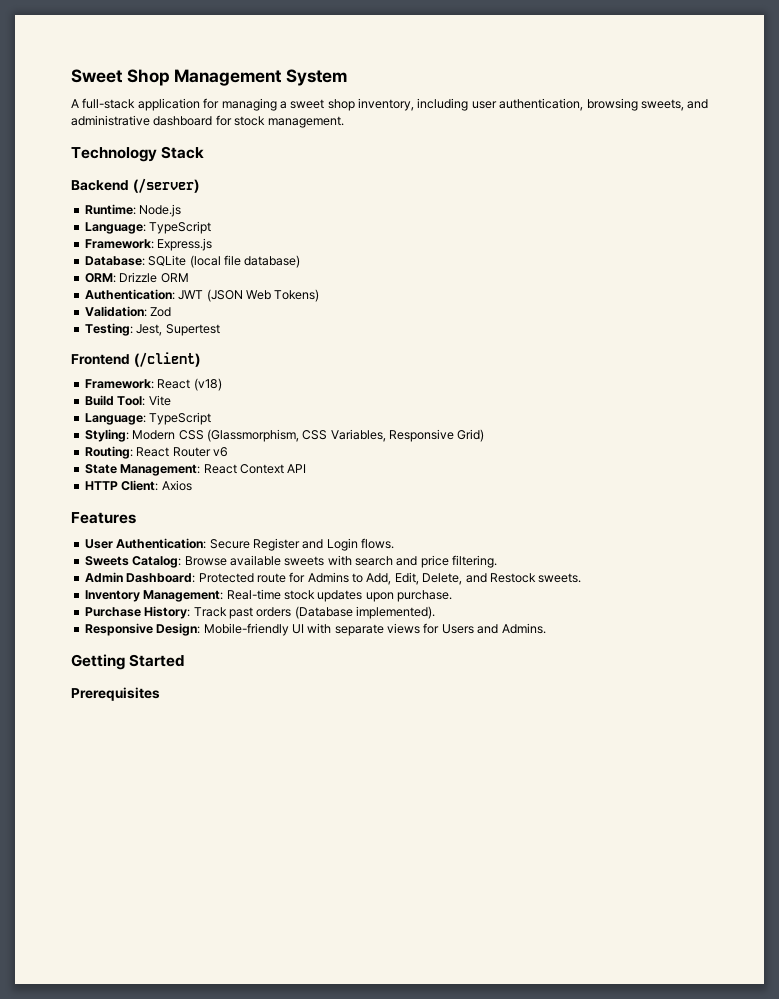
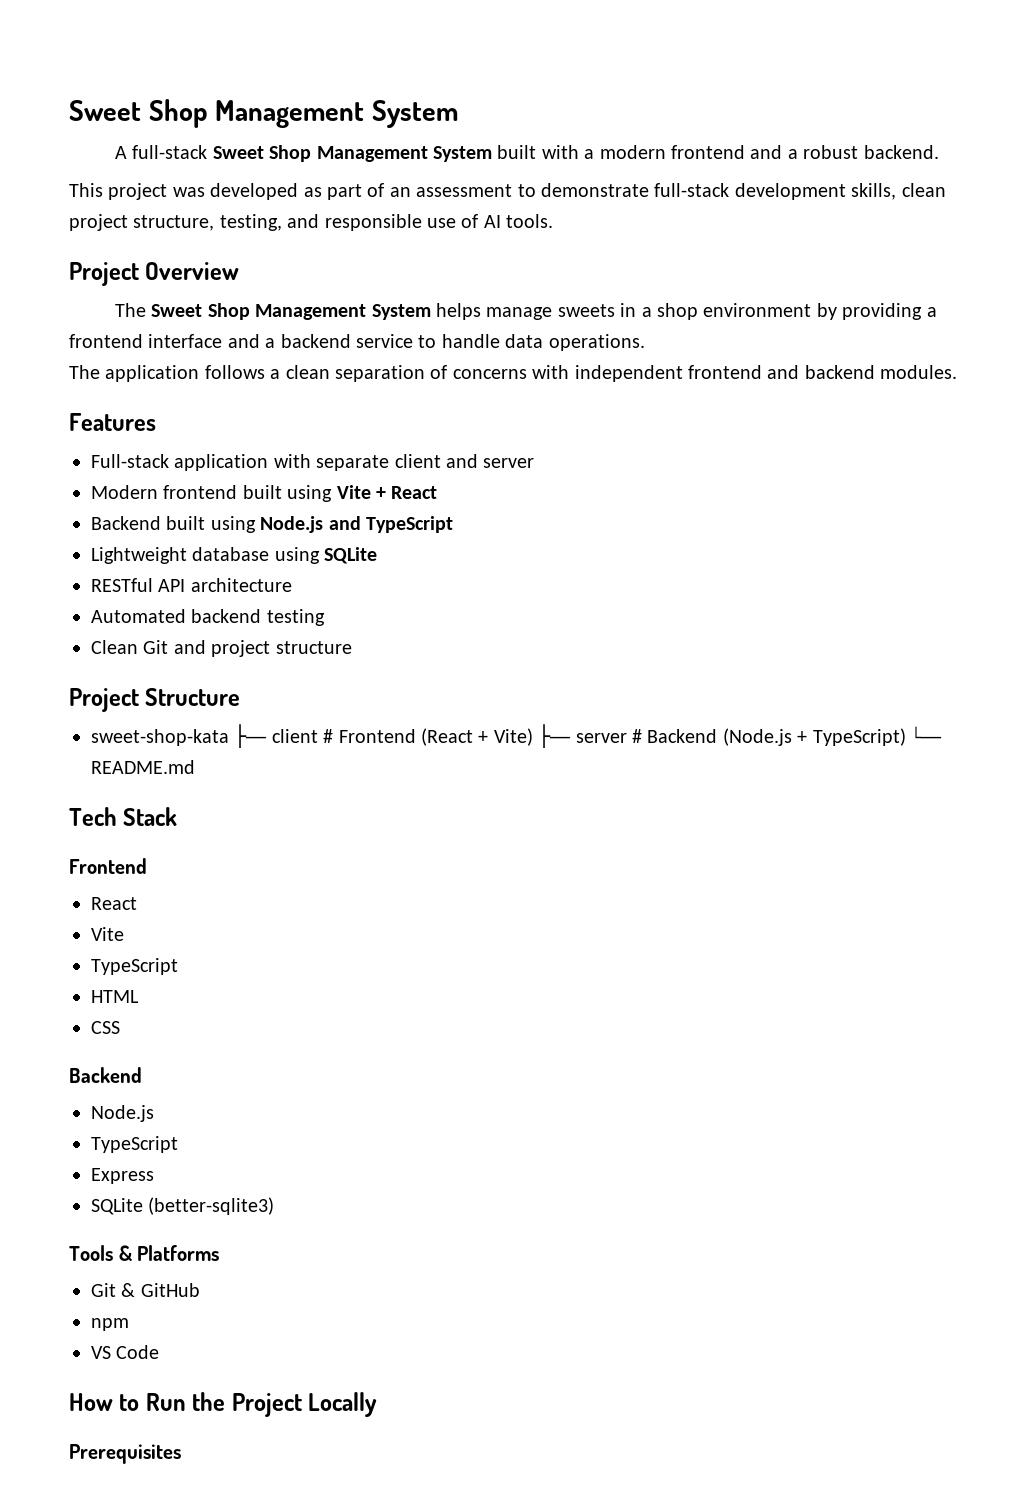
- A full-stack application for managing a sweet shop inventory, including user authentication, browsing sweets, and administrative dashboard for stock management.
- Technology Stack
- Backend (/server)
- Runtime: Node.js
- Language: TypeScript
- Framework: Express.js
- Database: SQLite (local file database)
- ORM: Drizzle ORM
- Authentication: JWT (JSON Web Tokens)
- Validation: Zod
- Testing: Jest, Supertest
- Frontend (/client)
- Framework: React (v18)
- Build Tool: Vite
- Language: TypeScript
- Styling: Modern CSS (Glassmorphism, CSS Variables, Responsive Grid)
- Routing: React Router v6
- State Management: React Context API
- HTTP Client: Axios
+ A full-stack Sweet Shop Management System built with a modern frontend and a robust backend.
+ This project was developed as part of an assessment to demonstrate full-stack development skills, clean project structure, testing, and responsible use of AI tools.
+ Project Overview
+ The Sweet Shop Management System helps manage sweets in a shop environment by providing a frontend interface and a backend service to handle data operations.
+ The application follows a clean separation of concerns with independent frontend and backend modules.
  Features
- User Authentication: Secure Register and Login flows.
- Sweets Catalog: Browse available sweets with search and price filtering.
- Admin Dashboard: Protected route for Admins to Add, Edit, Delete, and Restock sweets.
- Inventory Management: Real-time stock updates upon purchase.
- Purchase History: Track past orders (Database implemented).
- Responsive Design: Mobile-friendly UI with separate views for Users and Admins.
- Getting Started
+ Full-stack application with separate client and server
+ Modern frontend built using Vite + React
+ Backend built using Node.js and TypeScript
+ Lightweight database using SQLite
+ RESTful API architecture
+ Automated backend testing
+ Clean Git and project structure
+ Project Structure
+ sweet-shop-kata ├── client # Frontend (React + Vite) ├── server # Backend (Node.js + TypeScript) └── README.md
+ Tech Stack
+ Frontend
+ React
+ Vite
+ TypeScript
+ HTML
+ CSS
+ Backend
+ Node.js
+ TypeScript
+ Express
+ SQLite (better-sqlite3)
+ Tools & Platforms
+ Git & GitHub
+ npm
+ VS Code
+ How to Run the Project Locally

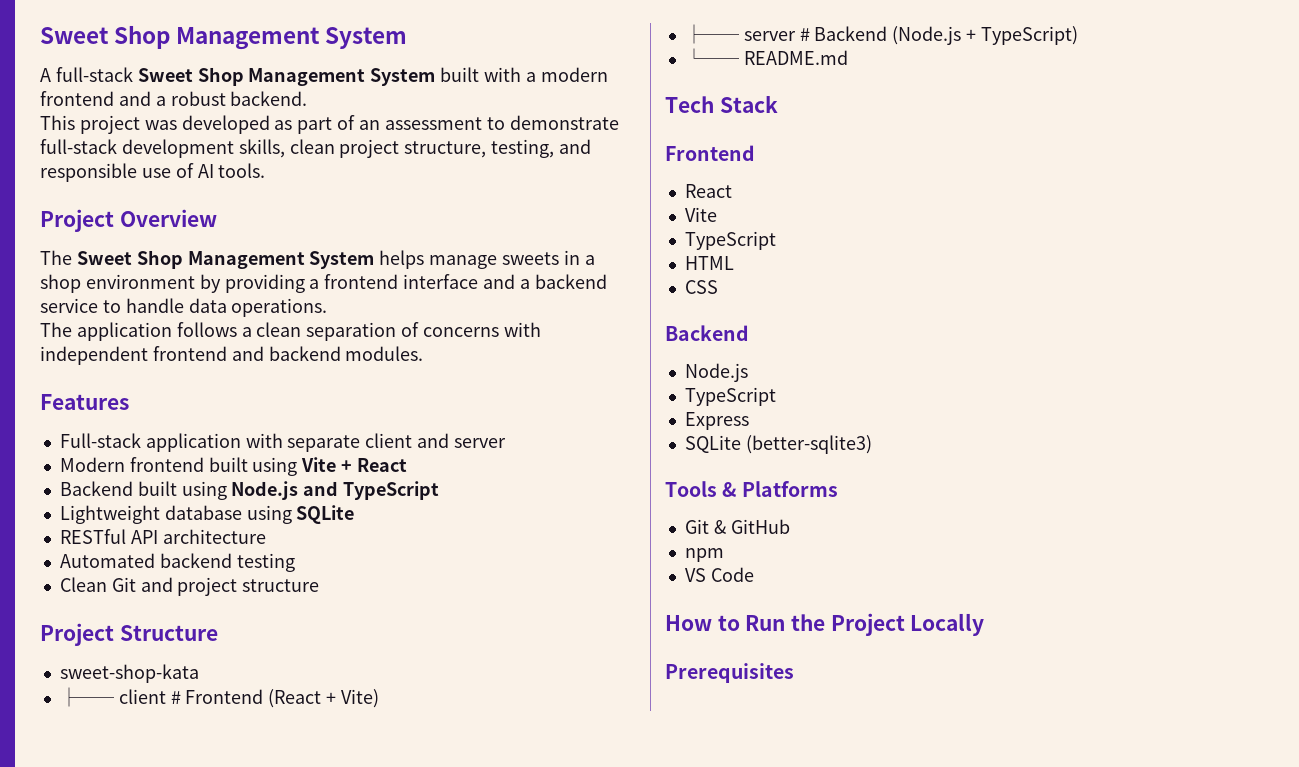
- sweet-shop-kata ├── client # Frontend (React + Vite) ├── server # Backend (Node.js + TypeScript) └── README.md
+ sweet-shop-kata
+ ├── client # Frontend (React + Vite)
+ ├── server # Backend (Node.js + TypeScript)
+ └── README.md

